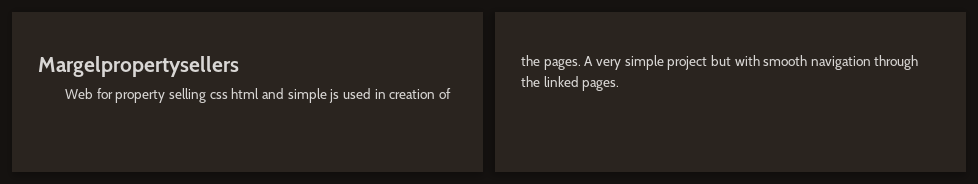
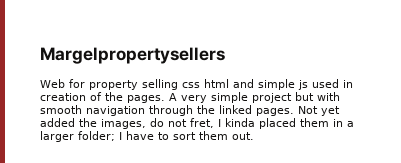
+ Not yet added the images, do not fret, I kinda placed them in a larger folder; I have to sort them out.

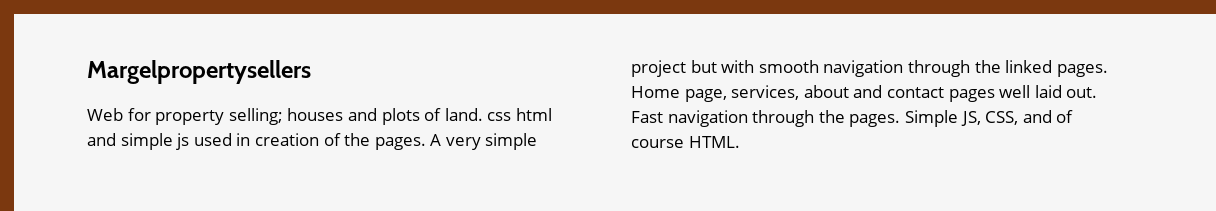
- Web for property selling css html and simple js used in creation of the pages.
+ Web for property selling; houses and plots of land. css html and simple js used in creation of the pages.
- Not yet added the images, do not fret, I kinda placed them in a larger folder; I have to sort them out.
+ Home page, services, about and contact pages well laid out. Fast navigation through the pages. Simple JS, CSS, and of course HTML.

